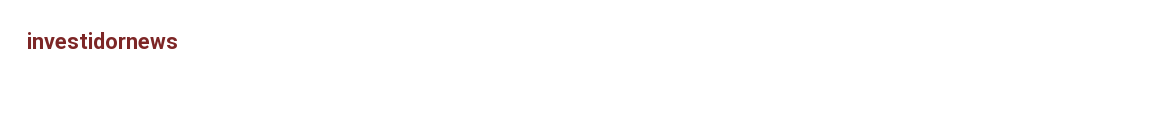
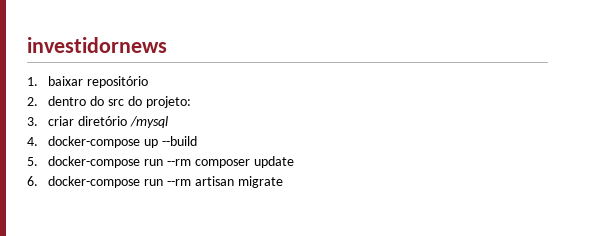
+ 1. baixar repositório
+ 2. dentro do src do projeto:
+ 3. criar diretório /mysql
+ 4. docker-compose up --build
+ 5. docker-compose run --rm composer update
+ 6. docker-compose run --rm artisan migrate

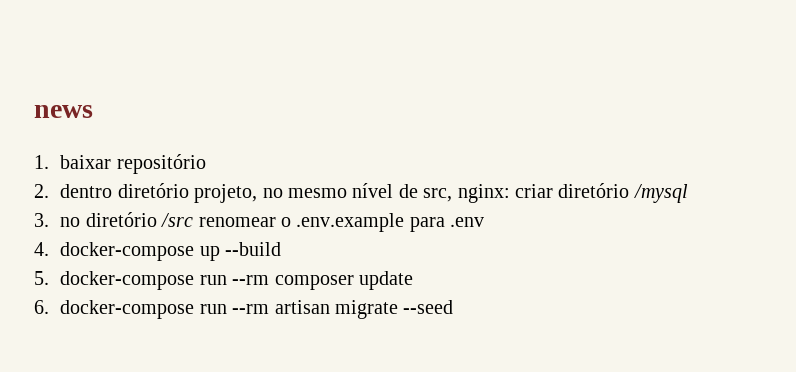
- investidornews
+ news
- 2. dentro do src do projeto:
- 3. criar diretório /mysql
+ 2. dentro diretório projeto, no mesmo nível de src, nginx: criar diretório /mysql
+ 3. no diretório /src renomear o .env.example para .env
- 6. docker-compose run --rm artisan migrate
+ 6. docker-compose run --rm artisan migrate --seed

